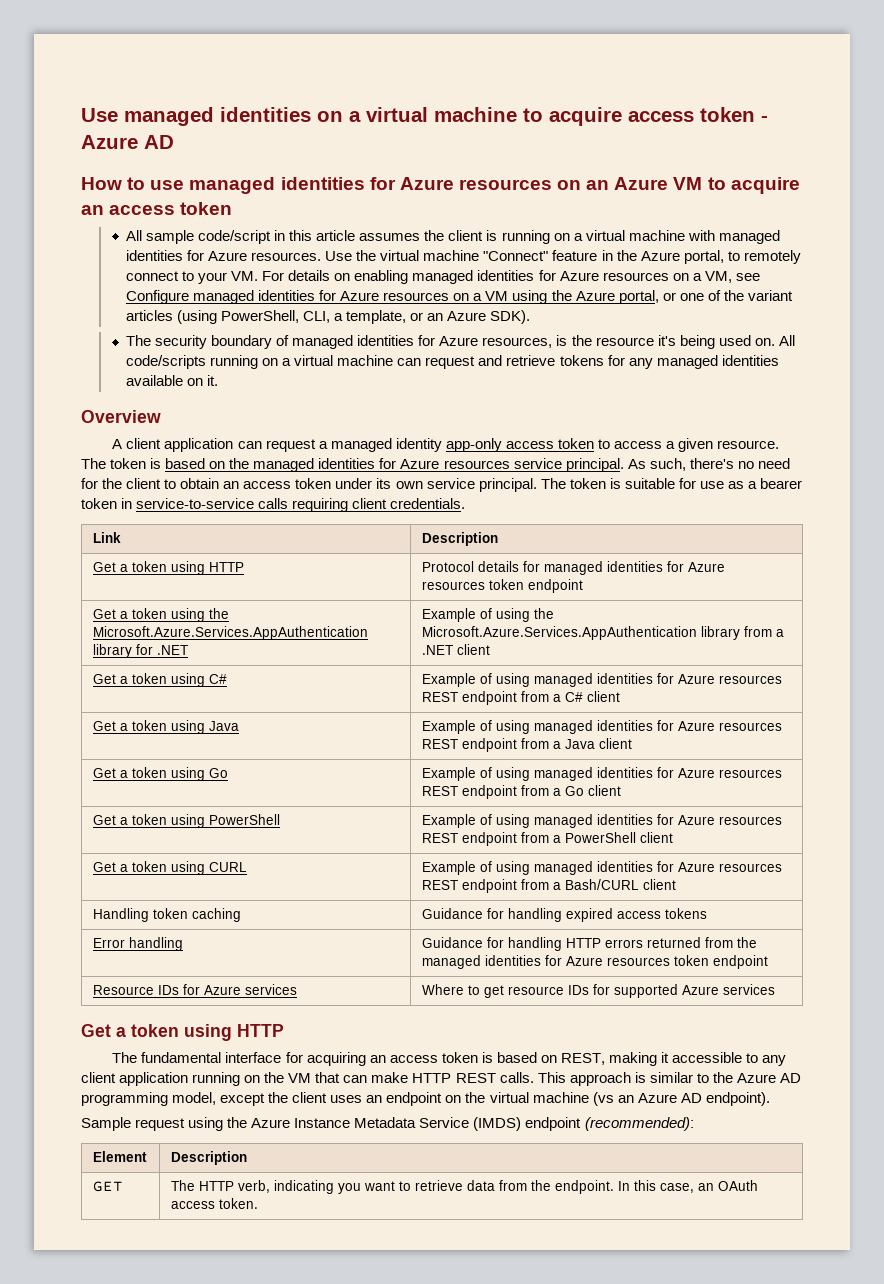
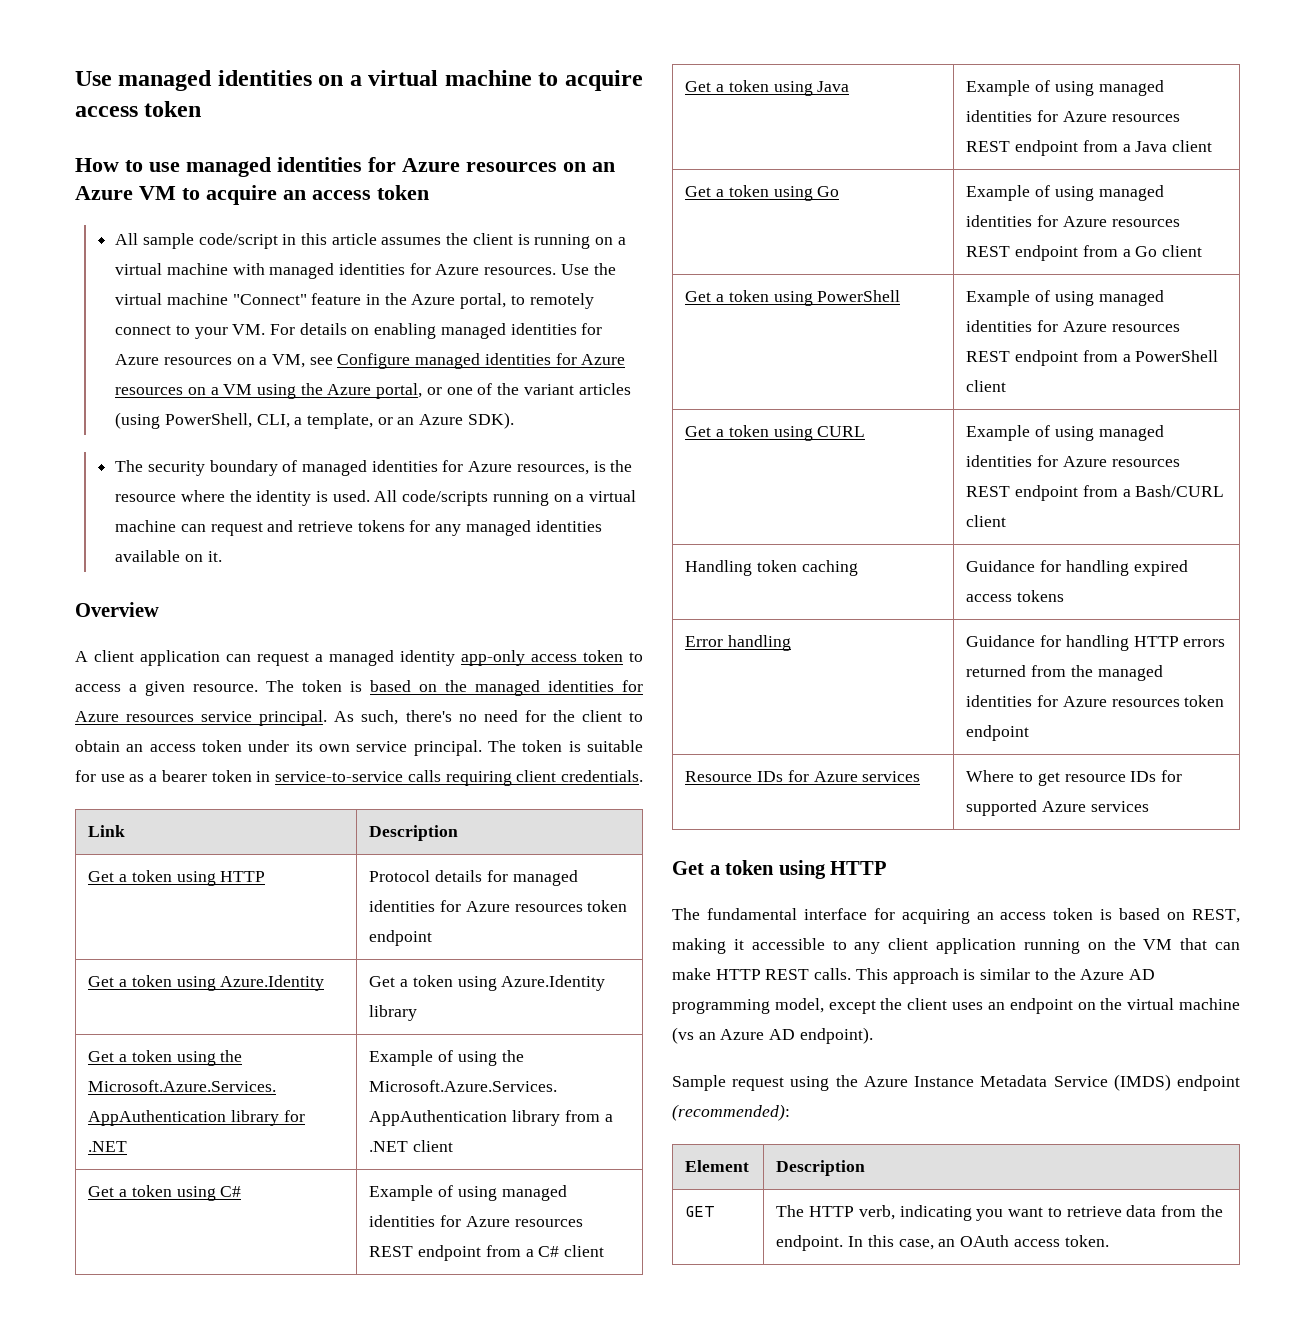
- Use managed identities on a virtual machine to acquire access token - Azure AD
+ Use managed identities on a virtual machine to acquire access token
- The security boundary of managed identities for Azure resources, is the resource it's being used on.
+ The security boundary of managed identities for Azure resources, is the resource where the identity is used.
+ Get a token using Azure.Identity | Get a token using Azure.Identity library

